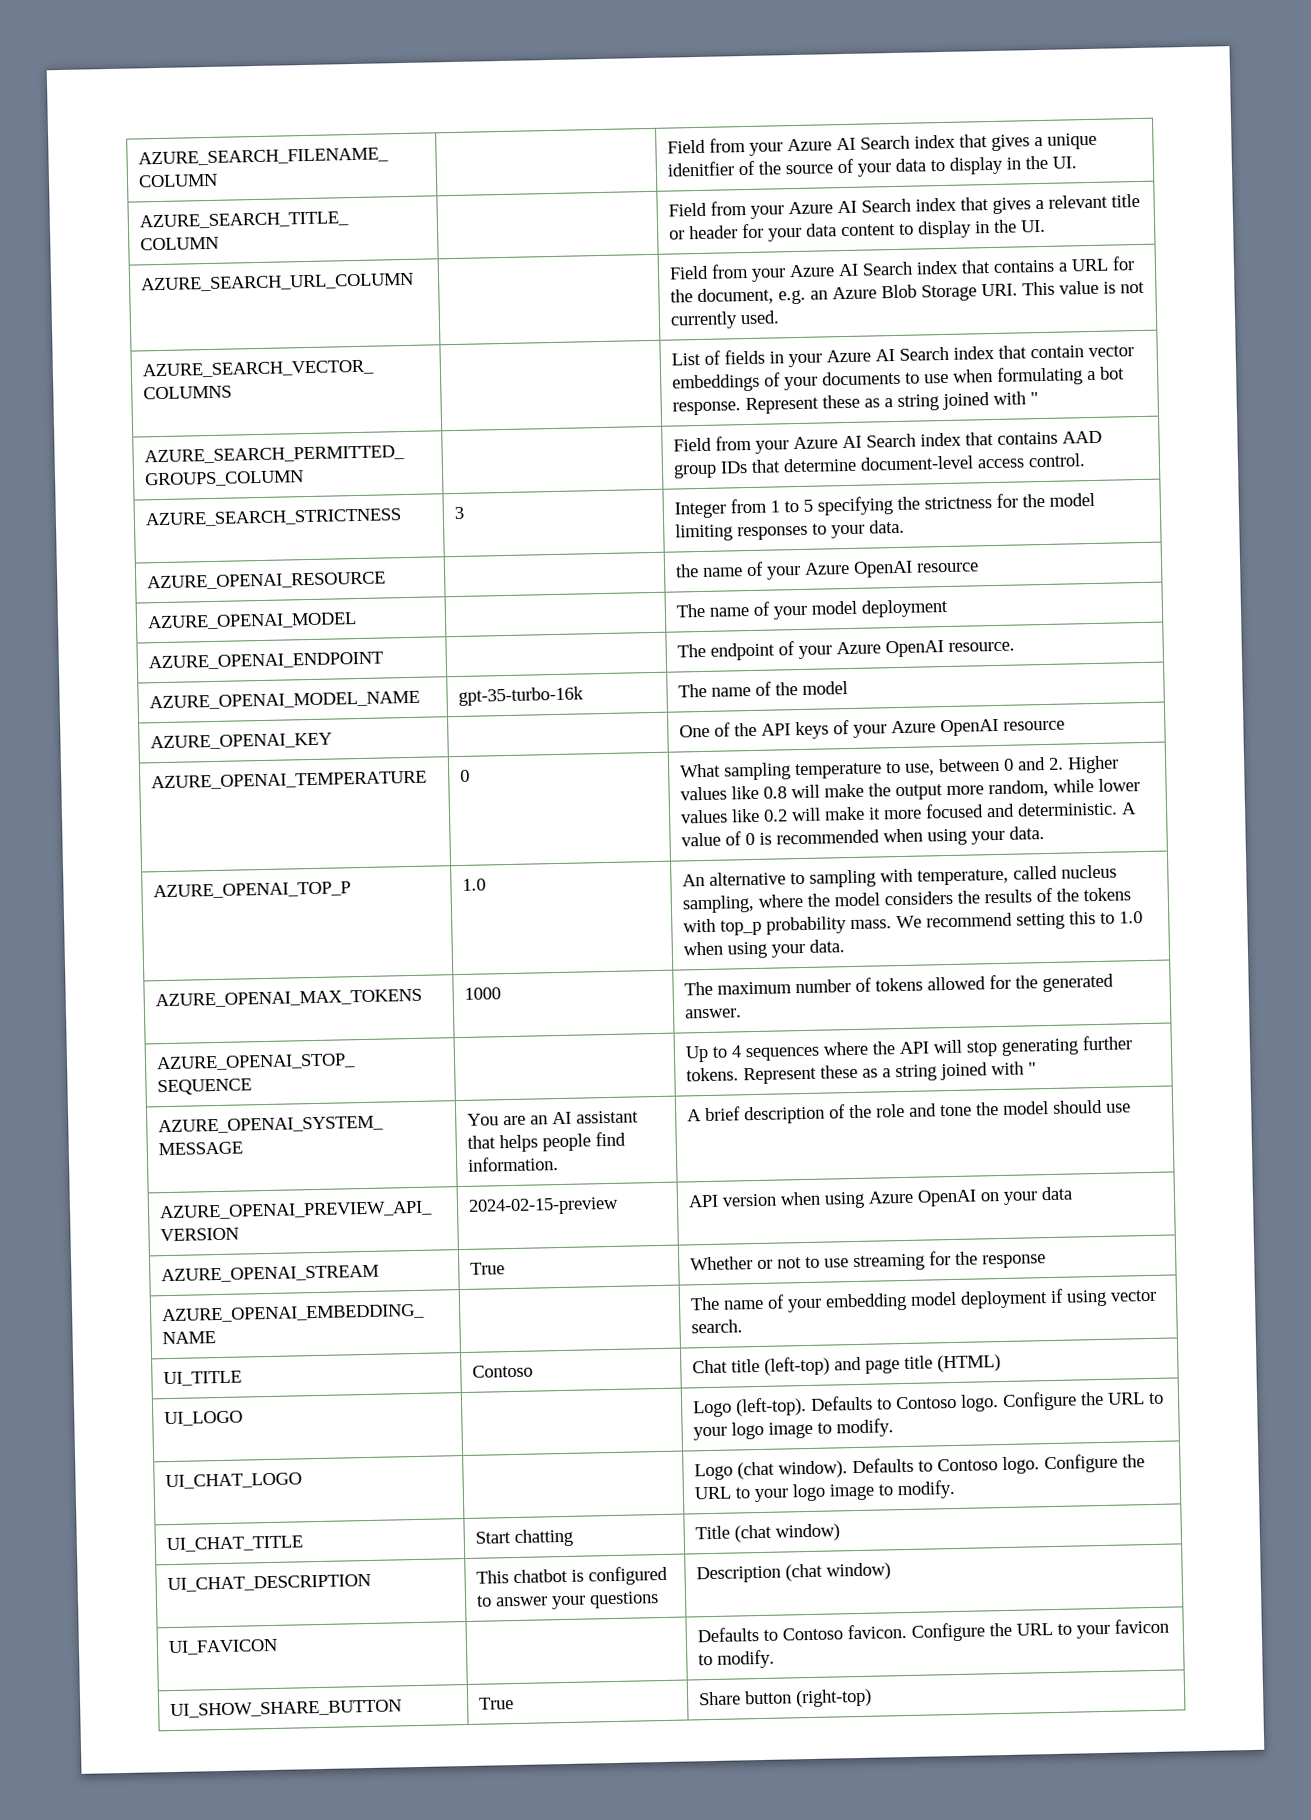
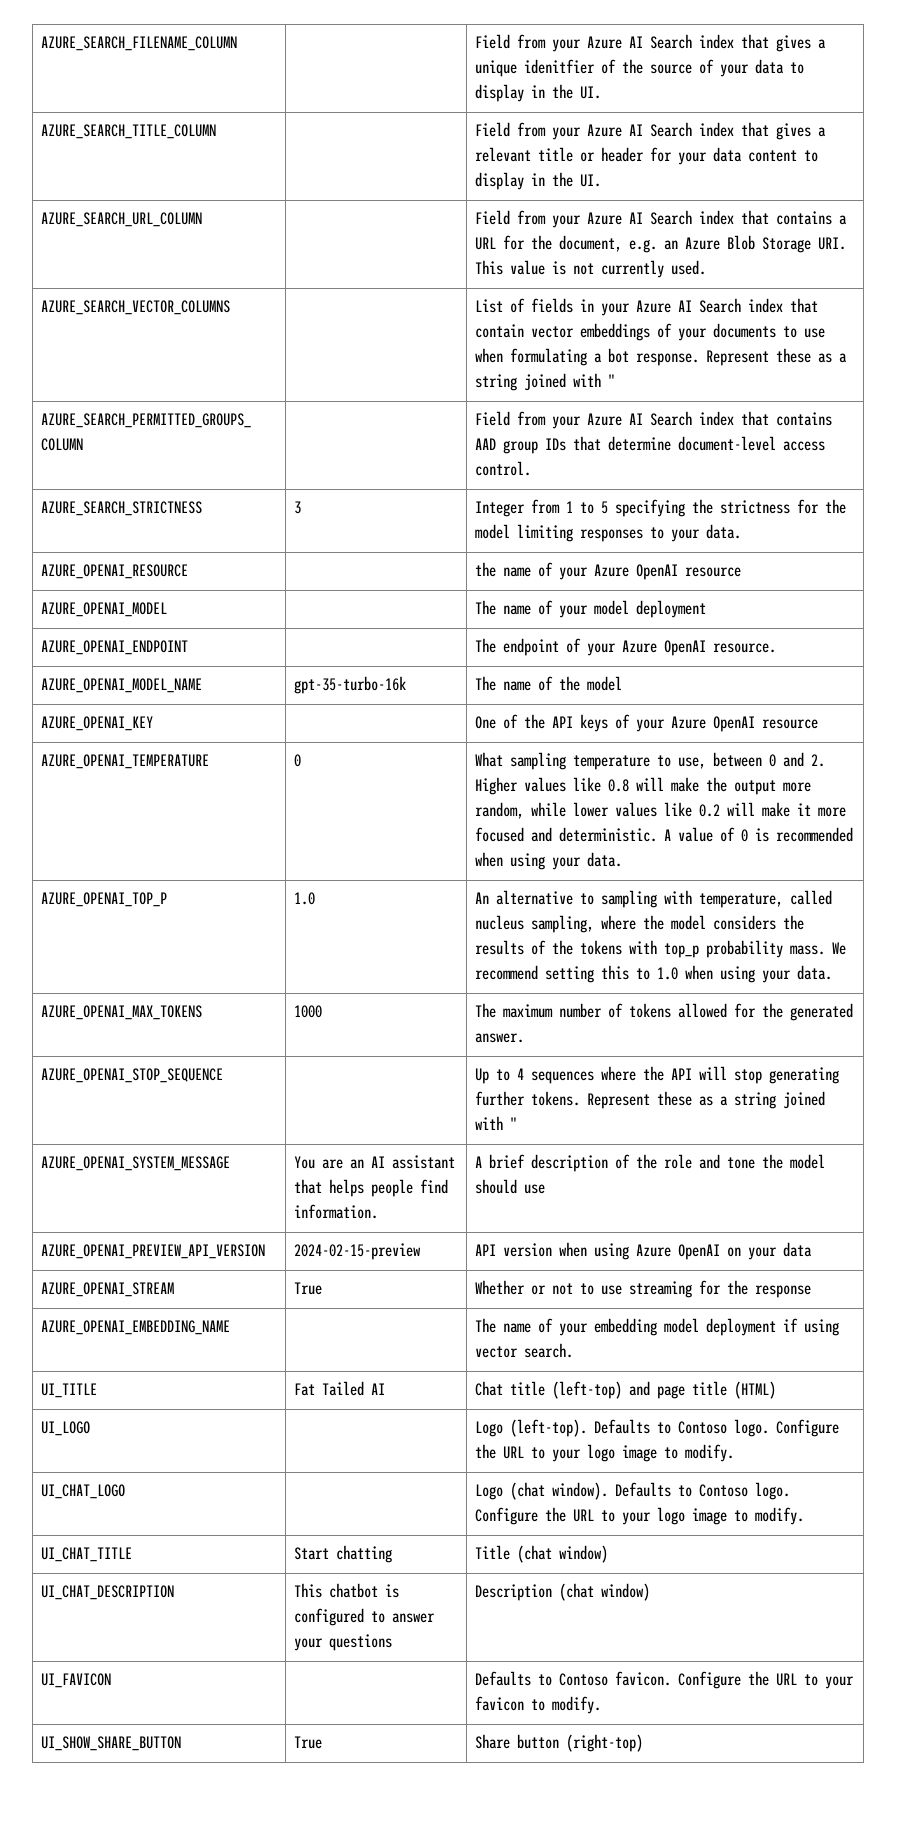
- UI_TITLE | Contoso | Chat title (left-top) and page title (HTML)
+ UI_TITLE | Fat Tailed AI | Chat title (left-top) and page title (HTML)

